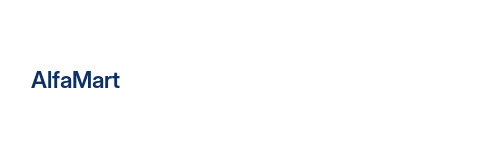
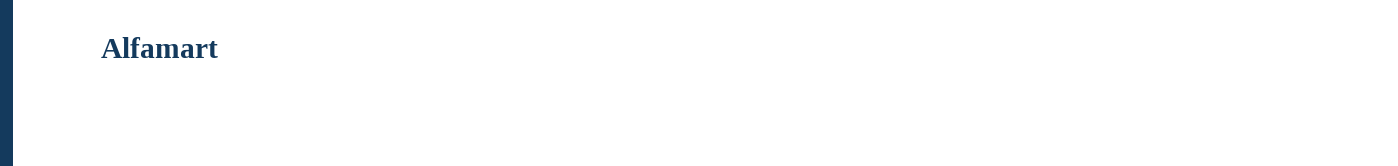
- AlfaMart
+ Alfamart

